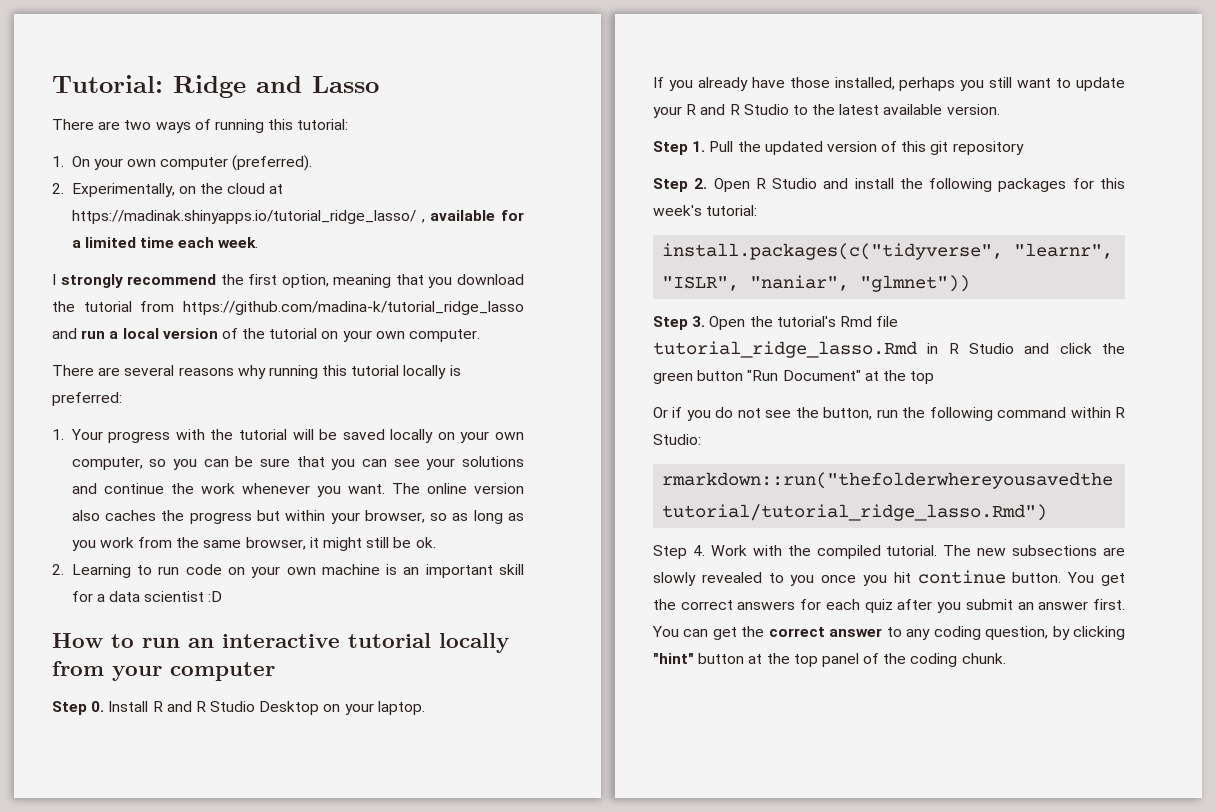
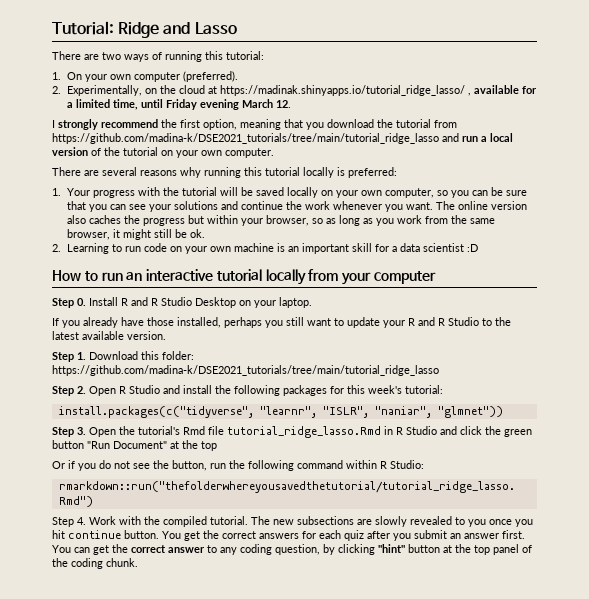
- 2. Experimentally, on the cloud at https://madinak.shinyapps.io/tutorial_ridge_lasso/ , available for a limited time each week.
+ 2. Experimentally, on the cloud at https://madinak.shinyapps.io/tutorial_ridge_lasso/ , available for a limited time, until Friday evening March 12.
- I strongly recommend the first option, meaning that you download the tutorial from https://github.com/madina-k/tutorial_ridge_lasso and run a local version of the tutorial on your own computer.
+ I strongly recommend the first option, meaning that you download the tutorial from https://github.com/madina-k/DSE2021_tutorials/tree/main/tutorial_ridge_lasso and run a local version of the tutorial on your own computer.
- Step 1. Pull the updated version of this git repository
+ Step 1. Download this folder: https://github.com/madina-k/DSE2021_tutorials/tree/main/tutorial_ridge_lasso

